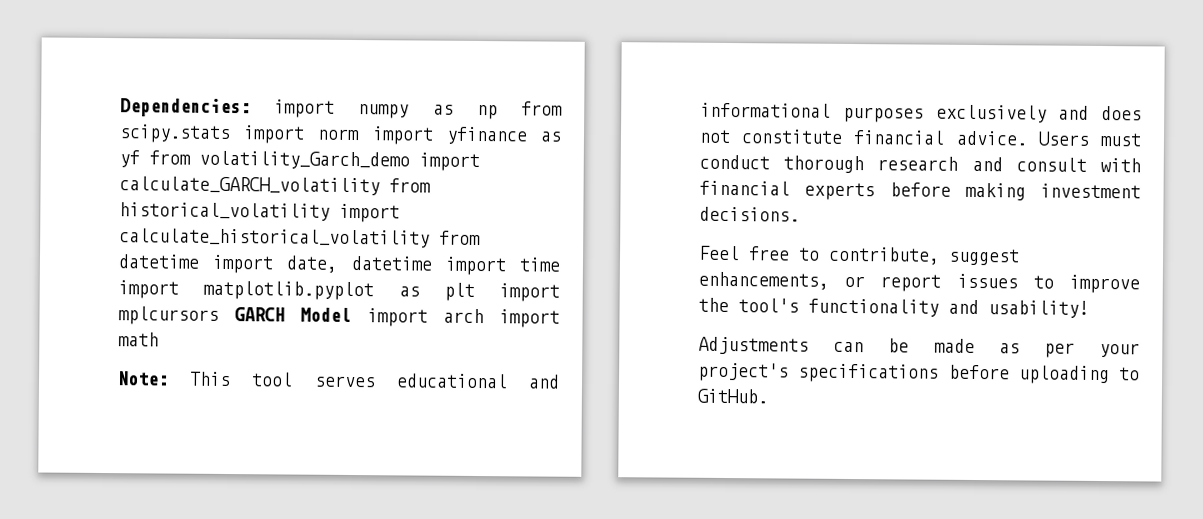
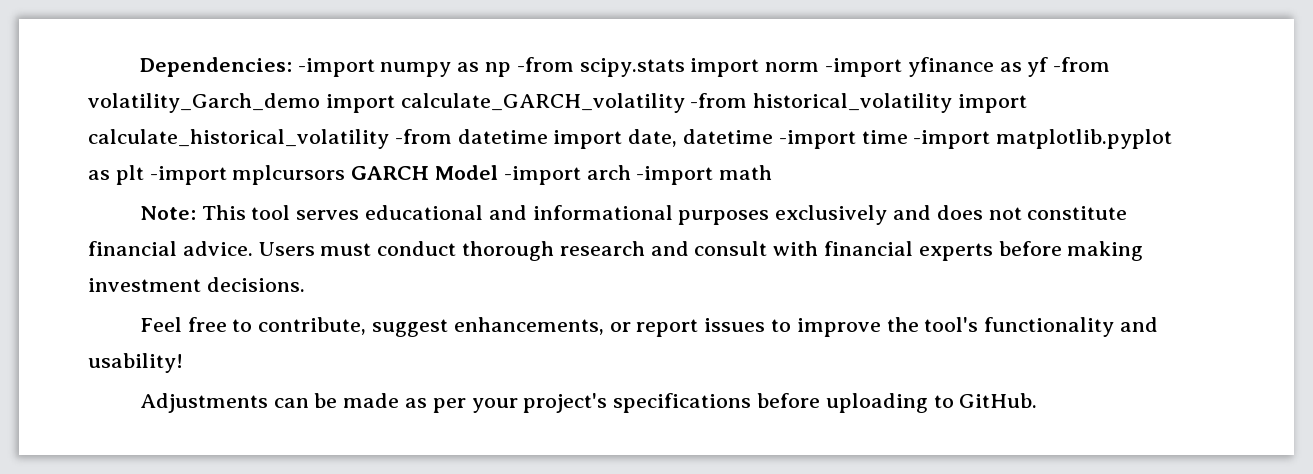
- Dependencies: import numpy as np from scipy.stats import norm import yfinance as yf from volatility_Garch_demo import calculate_GARCH_volatility from historical_volatility import calculate_historical_volatility from datetime import date, datetime import time import matplotlib.pyplot as plt import mplcursors GARCH Model import arch import math
+ Dependencies: -import numpy as np -from scipy.stats import norm -import yfinance as yf -from volatility_Garch_demo import calculate_GARCH_volatility -from historical_volatility import calculate_historical_volatility -from datetime import date, datetime -import time -import matplotlib.pyplot as plt -import mplcursors GARCH Model -import arch -import math

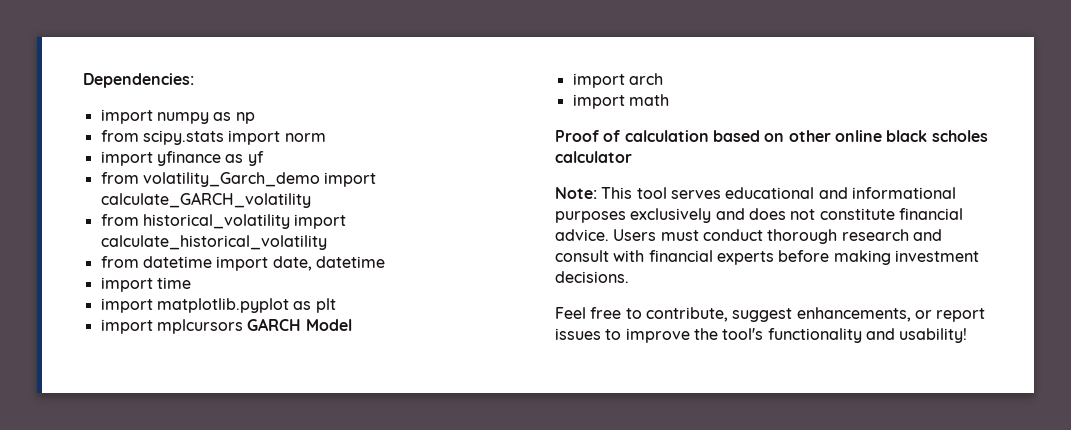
- Dependencies: -import numpy as np -from scipy.stats import norm -import yfinance as yf -from volatility_Garch_demo import calculate_GARCH_volatility -from historical_volatility import calculate_historical_volatility -from datetime import date, datetime -import time -import matplotlib.pyplot as plt -import mplcursors GARCH Model -import arch -import math
+ Dependencies:
+ import numpy as np
+ from scipy.stats import norm
+ import yfinance as yf
+ from volatility_Garch_demo import calculate_GARCH_volatility
+ from historical_volatility import calculate_historical_volatility
+ from datetime import date, datetime
+ import time
+ import matplotlib.pyplot as plt
+ import mplcursors GARCH Model
+ import arch
+ import math
+ Proof of calculation based on other online black scholes calculator
- Adjustments can be made as per your project's specifications before uploading to GitHub.

